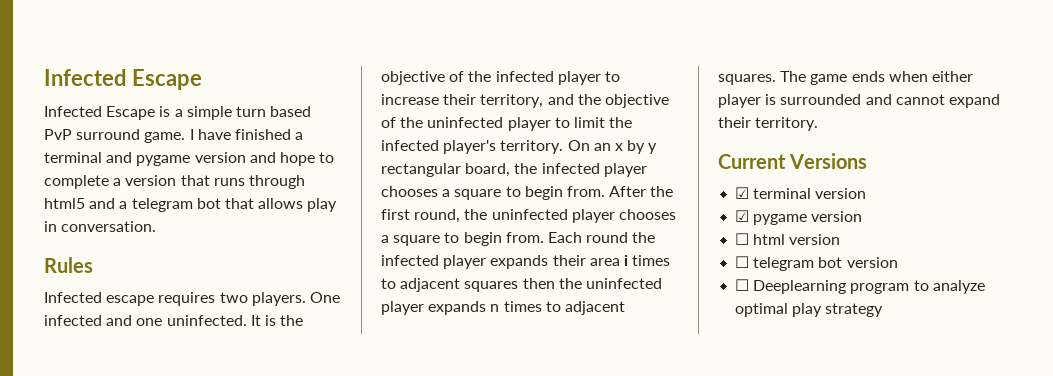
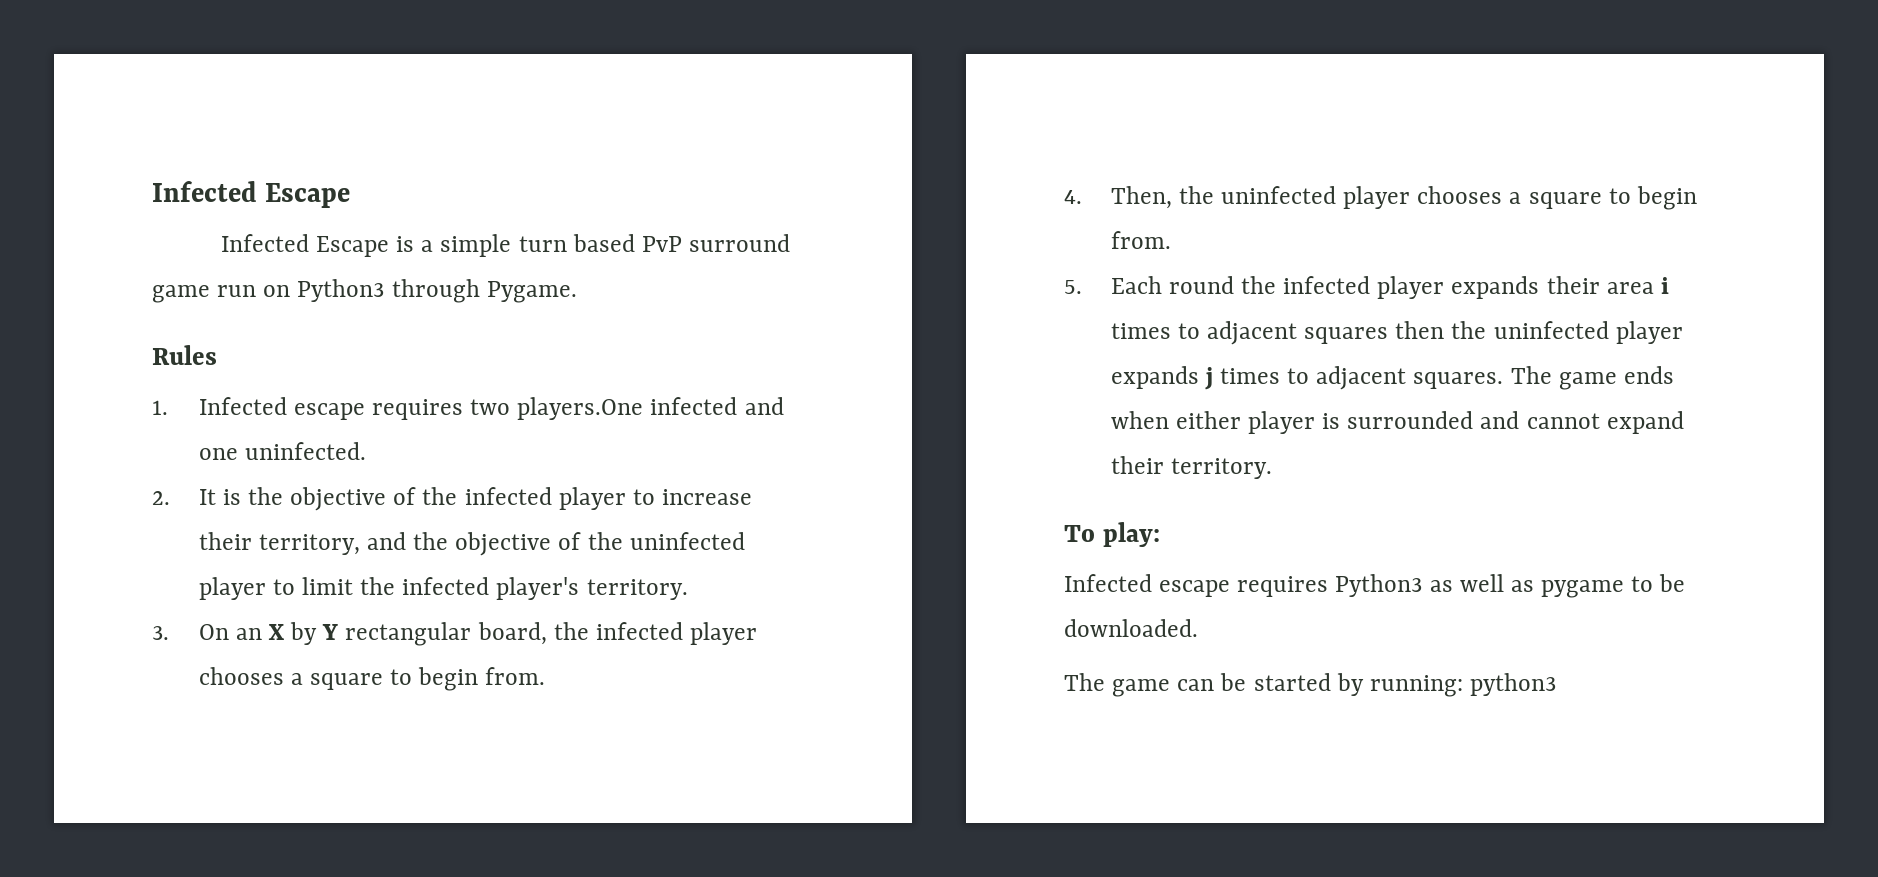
- Infected Escape is a simple turn based PvP surround game. I have finished a terminal and pygame version and hope to complete a version that runs through html5 and a telegram bot that allows play in conversation.
+ Infected Escape is a simple turn based PvP surround game run on Python3 through Pygame.
- Infected escape requires two players. One infected and one uninfected. It is the objective of the infected player to increase their territory, and the objective of the uninfected player to limit the infected player's territory. On an x by y rectangular board, the infected player chooses a square to begin from. After the first round, the uninfected player chooses a square to begin from. Each round the infected player expands their area i times to adjacent squares then the uninfected player expands n times to adjacent squares.
+ 1. Infected escape requires two players.One infected and one uninfected.
+ 2. It is the objective of the infected player to increase their territory, and the objective of the uninfected player to limit the infected player's territory.
+ 3. On an X by Y rectangular board, the infected player chooses a square to begin from.
+ 4. Then, the uninfected player chooses a square to begin from.
+ 5. Each round the infected player expands their area i times to adjacent squares then the uninfected player expands j times to adjacent squares.
- Current Versions
- ☑ terminal version
- ☑ pygame version
- ☐ html version
- ☐ telegram bot version
- ☐ Deeplearning program to analyze optimal play strategy
+ To play:
+ Infected escape requires Python3 as well as pygame to be downloaded.
+ The game can be started by running: python3

